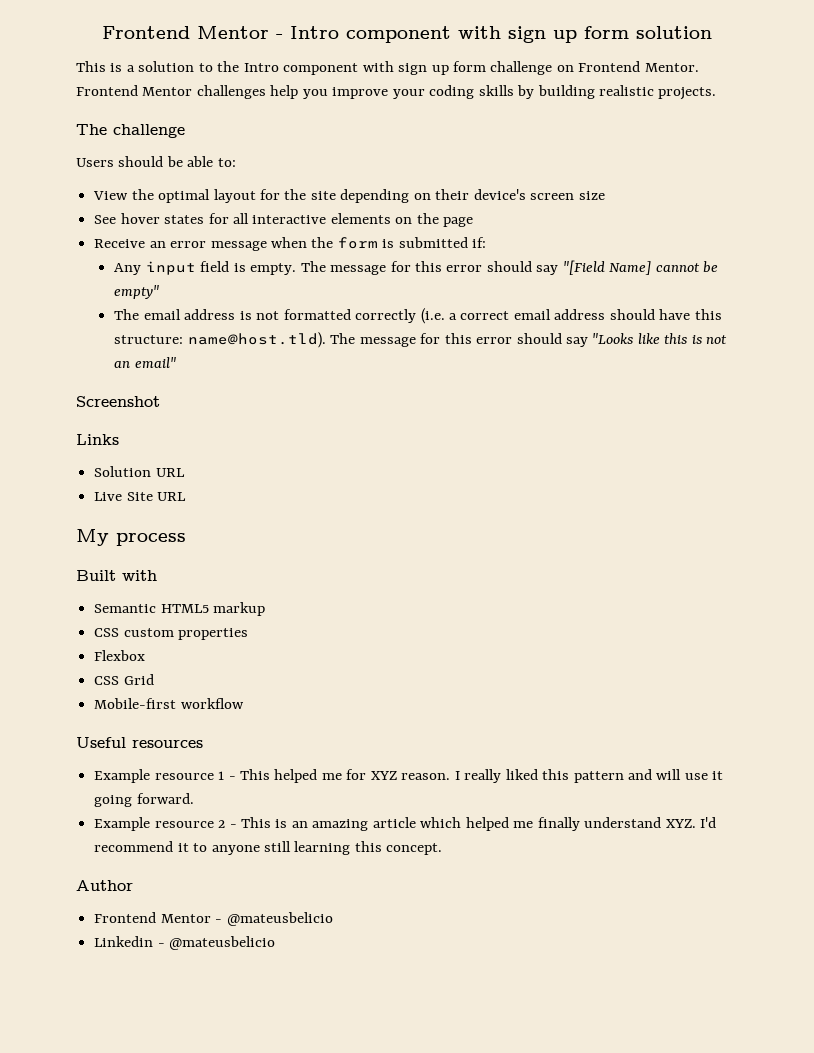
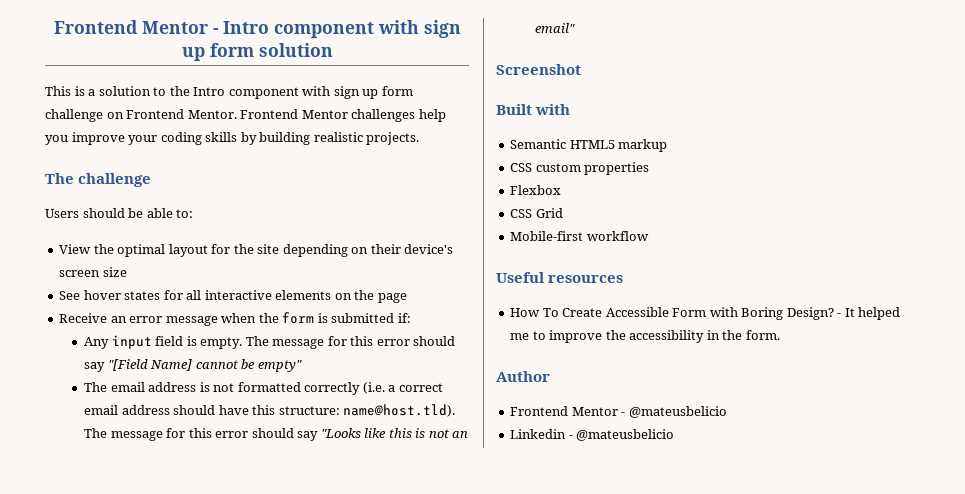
- Links
- Solution URL
- Live Site URL
- My process
- Example resource 1 - This helped me for XYZ reason. I really liked this pattern and will use it going forward.
- Example resource 2 - This is an amazing article which helped me finally understand XYZ. I'd recommend it to anyone still learning this concept.
+ How To Create Accessible Form with Boring Design? - It helped me to improve the accessibility in the form.

